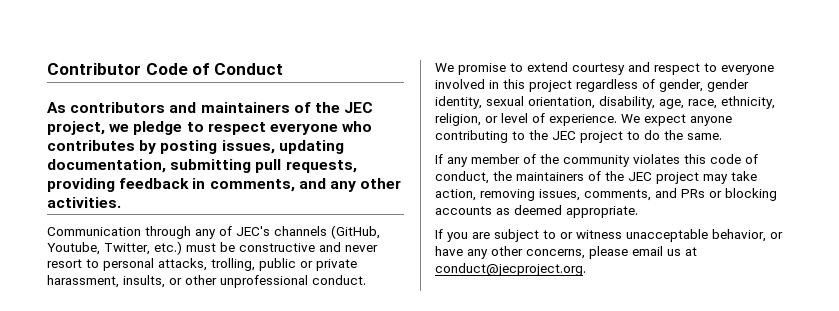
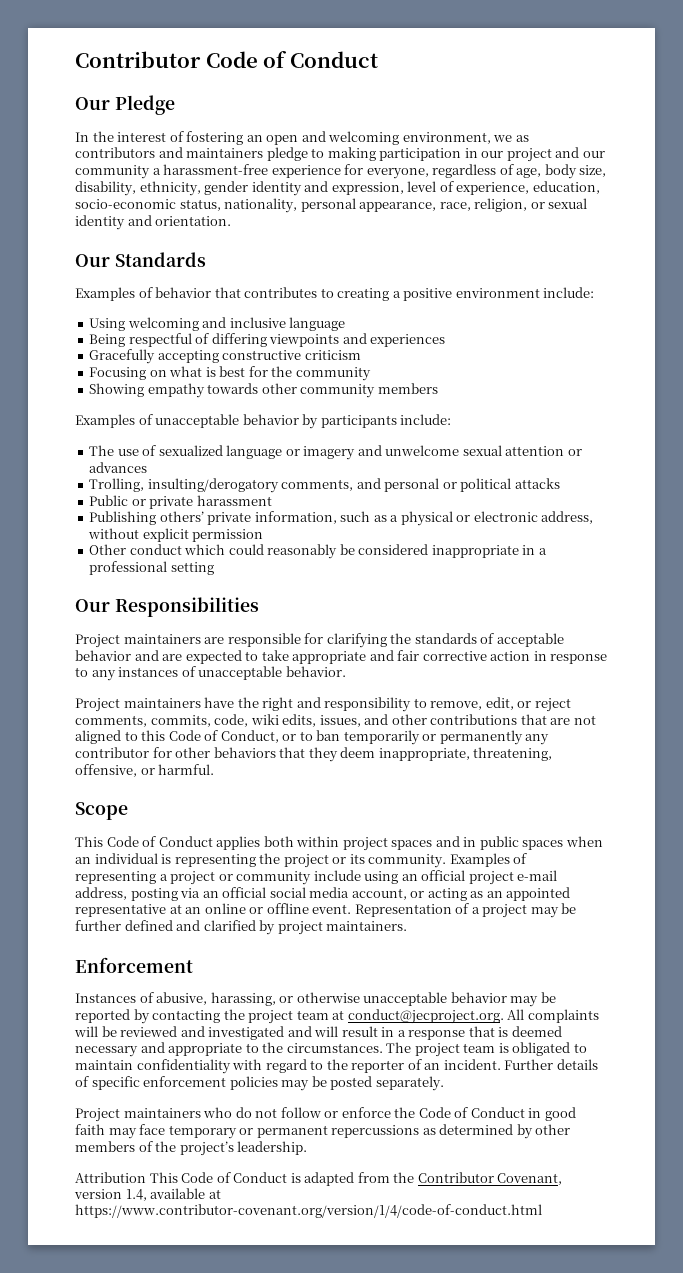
- As contributors and maintainers of the JEC project, we pledge to respect everyone who contributes by posting issues, updating documentation, submitting pull requests, providing feedback in comments, and any other activities.
- Communication through any of JEC's channels (GitHub, Youtube, Twitter, etc.) must be constructive and never resort to personal attacks, trolling, public or private harassment, insults, or other unprofessional conduct.
- We promise to extend courtesy and respect to everyone involved in this project regardless of gender, gender identity, sexual orientation, disability, age, race, ethnicity, religion, or level of experience. We expect anyone contributing to the JEC project to do the same.
- If any member of the community violates this code of conduct, the maintainers of the JEC project may take action, removing issues, comments, and PRs or blocking accounts as deemed appropriate.
- If you are subject to or witness unacceptable behavior, or have any other concerns, please email us at conduct@jecproject.org.
+ Our Pledge
+ In the interest of fostering an open and welcoming environment, we as contributors and maintainers pledge to making participation in our project and our community a harassment-free experience for everyone, regardless of age, body size, disability, ethnicity, gender identity and expression, level of experience, education, socio-economic status, nationality, personal appearance, race, religion, or sexual identity and orientation.
+ Our Standards
+ Examples of behavior that contributes to creating a positive environment include:
+ Using welcoming and inclusive language
+ Being respectful of differing viewpoints and experiences
+ Gracefully accepting constructive criticism
+ Focusing on what is best for the community
+ Showing empathy towards other community members
+ Examples of unacceptable behavior by participants include:
+ The use of sexualized language or imagery and unwelcome sexual attention or advances
+ Trolling, insulting/derogatory comments, and personal or political attacks
+ Public or private harassment
+ Publishing others’ private information, such as a physical or electronic address, without explicit permission
+ Other conduct which could reasonably be considered inappropriate in a professional setting
+ Our Responsibilities
+ Project maintainers are responsible for clarifying the standards of acceptable behavior and are expected to take appropriate and fair corrective action in response to any instances of unacceptable behavior.
+ Project maintainers have the right and responsibility to remove, edit, or reject comments, commits, code, wiki edits, issues, and other contributions that are not aligned to this Code of Conduct, or to ban temporarily or permanently any contributor for other behaviors that they deem inappropriate, threatening, offensive, or harmful.
+ Scope
+ This Code of Conduct applies both within project spaces and in public spaces when an individual is representing the project or its community. Examples of representing a project or community include using an official project e-mail address, posting via an official social media account, or acting as an appointed representative at an online or offline event. Representation of a project may be further defined and clarified by project maintainers.
+ Enforcement
+ Instances of abusive, harassing, or otherwise unacceptable behavior may be reported by contacting the project team at conduct@jecproject.org. All complaints will be reviewed and investigated and will result in a response that is deemed necessary and appropriate to the circumstances. The project team is obligated to maintain confidentiality with regard to the reporter of an incident. Further details of specific enforcement policies may be posted separately.
+ Project maintainers who do not follow or enforce the Code of Conduct in good faith may face temporary or permanent repercussions as determined by other members of the project’s leadership.
+ Attribution This Code of Conduct is adapted from the Contributor Covenant, version 1.4, available at https://www.contributor-covenant.org/version/1/4/code-of-conduct.html

